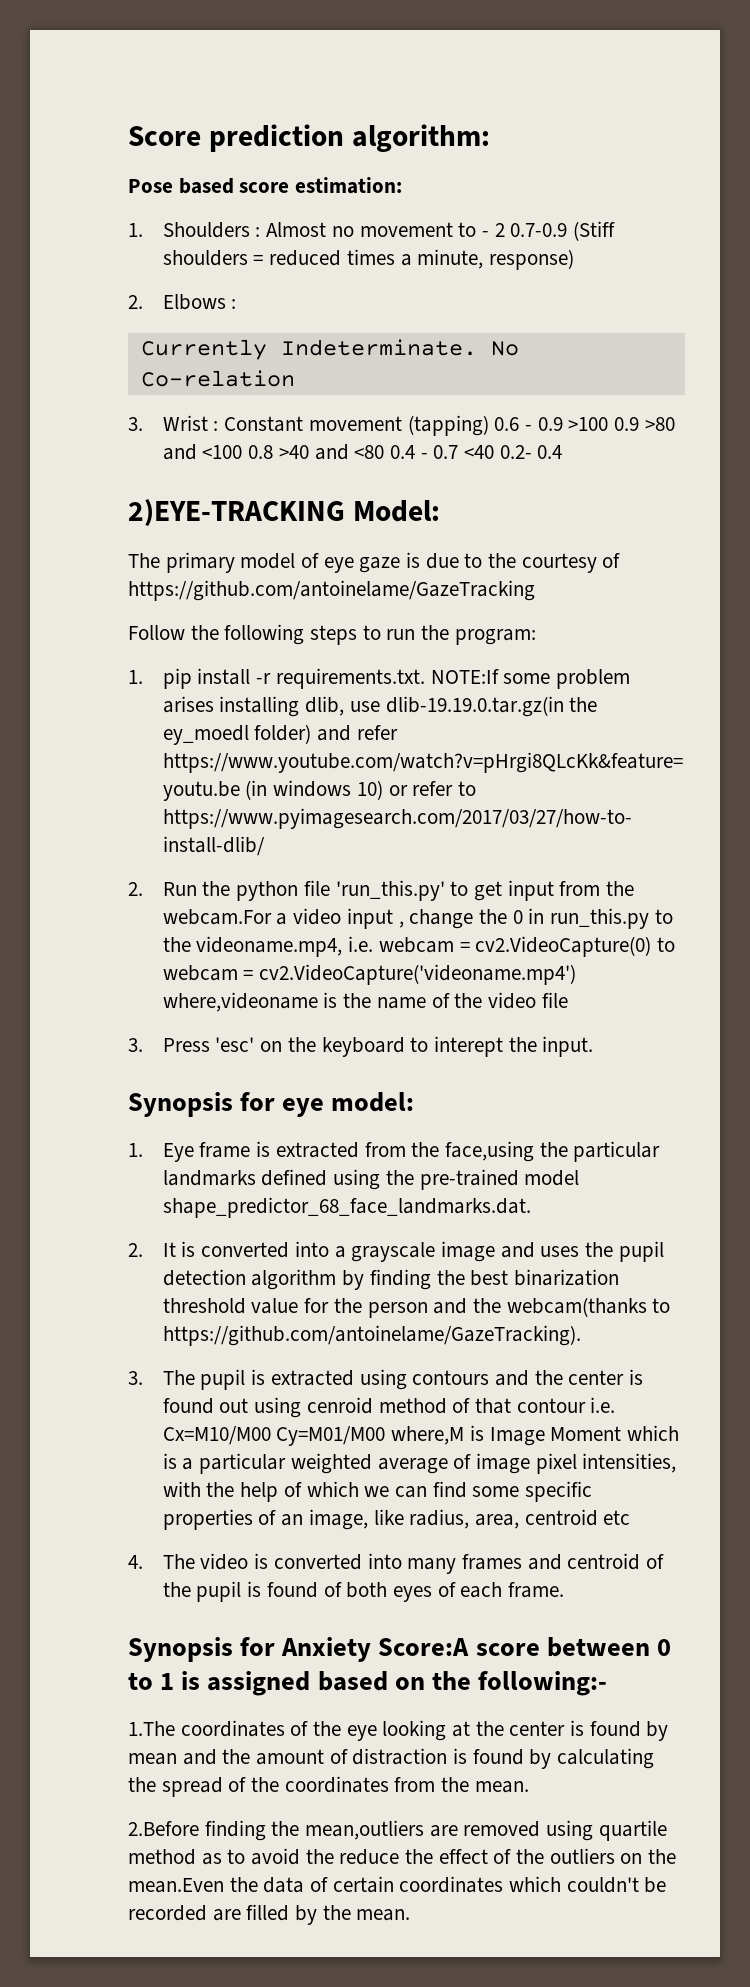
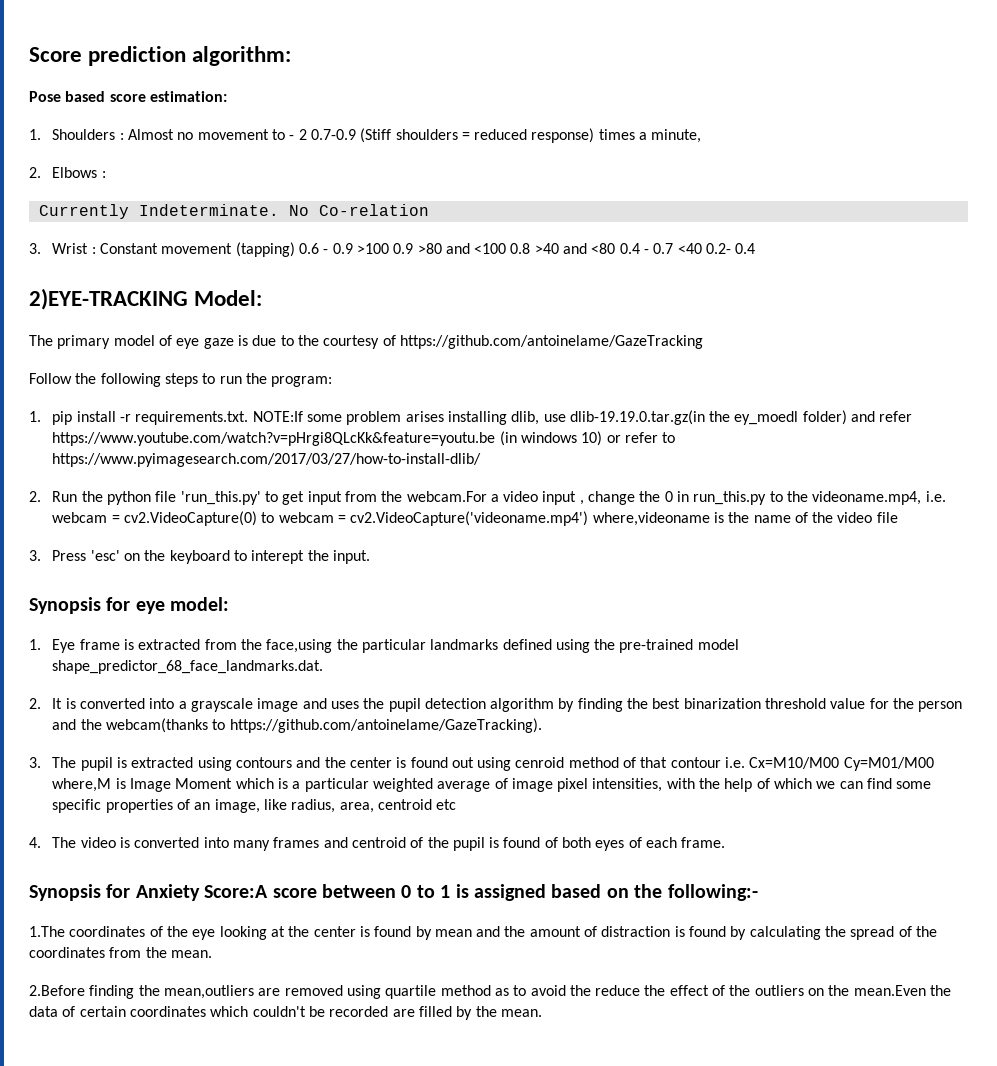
- 1. Shoulders : Almost no movement to - 2 0.7-0.9 (Stiff shoulders = reduced times a minute, response)
+ 1. Shoulders : Almost no movement to - 2 0.7-0.9 (Stiff shoulders = reduced response) times a minute,

